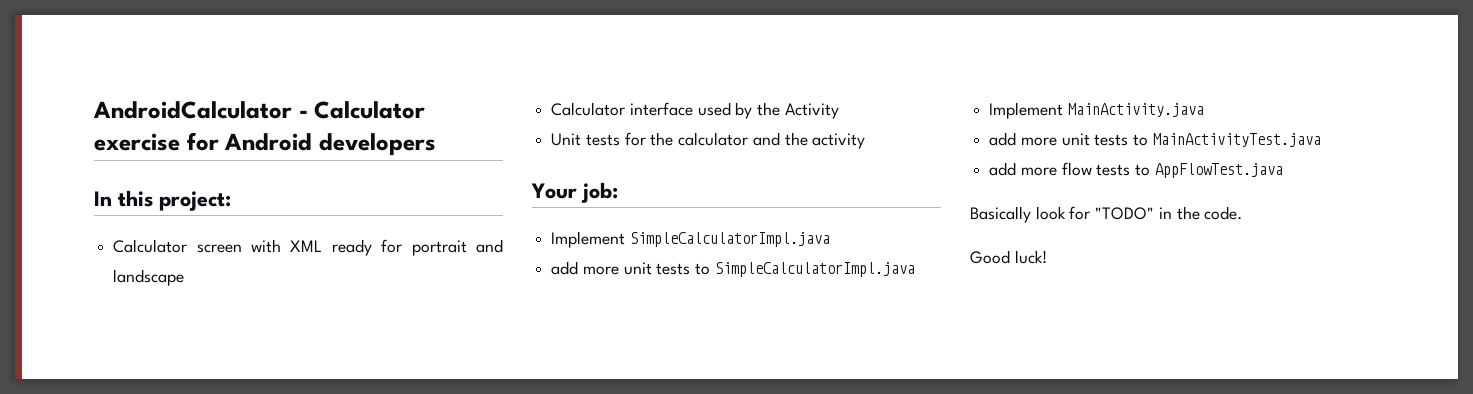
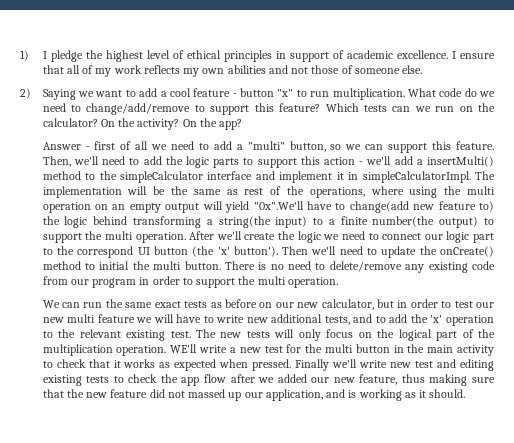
- AndroidCalculator - Calculator exercise for Android developers
- In this project:
- Calculator screen with XML ready for portrait and landscape
- Calculator interface used by the Activity
- Unit tests for the calculator and the activity
- Your job:
- Implement SimpleCalculatorImpl.java
- add more unit tests to SimpleCalculatorImpl.java
- Implement MainActivity.java
- add more unit tests to MainActivityTest.java
- add more flow tests to AppFlowTest.java
- Basically look for "TODO" in the code.
- Good luck!
+ 1) I pledge the highest level of ethical principles in support of academic excellence. I ensure that all of my work reflects my own abilities and not those of someone else.
+ 2) Saying we want to add a cool feature - button "x" to run multiplication. What code do we need to change/add/remove to support this feature? Which tests can we run on the calculator? On the activity? On the app?
+ Answer - first of all we need to add a "multi" button, so we can support this feature. Then, we'll need to add the logic parts to support this action - we'll add a insertMulti() method to the simpleCalculator interface and implement it in simpleCalculatorImpl. The implementation will be the same as rest of the operations, where using the multi operation on an empty output will yield "0x".We'll have to change(add new feature to) the logic behind transforming a string(the input) to a finite number(the output) to support the multi operation. After we'll create the logic we need to connect our logic part to the correspond UI button (the 'x' button'). Then we'll need to update the onCreate() method to initial the multi button. There is no need to delete/remove any existing code from our program in order to support the multi operation.
+ We can run the same exact tests as before on our new calculator, but in order to test our new multi feature we will have to write new additional tests, and to add the 'x' operation to the relevant existing test. The new tests will only focus on the logical part of the multiplication operation. WE'll write a new test for the multi button in the main activity to check that it works as expected when pressed. Finally we'll write new test and editing existing tests to check the app flow after we added our new feature, thus making sure that the new feature did not massed up our application, and is working as it should.

